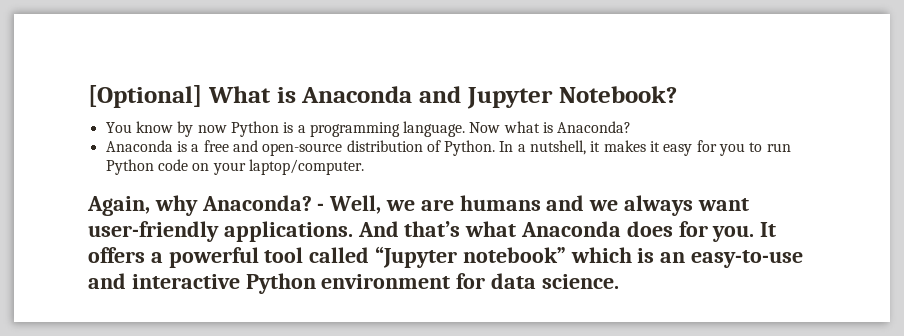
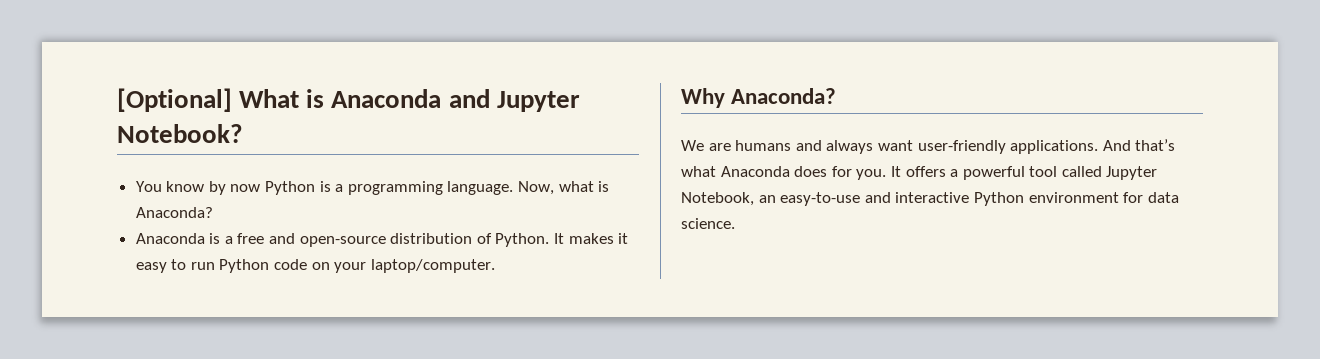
- Now what is Anaconda?
+ Now, what is Anaconda?
- In a nutshell, it makes it easy for you to run Python code on your laptop/computer.
+ It makes it easy to run Python code on your laptop/computer.
- Again, why Anaconda? - Well, we are humans and we always want user-friendly applications.
+ Why Anaconda?
+ We are humans and always want user-friendly applications.
- It offers a powerful tool called “Jupyter notebook” which is an easy-to-use and interactive Python environment for data science.
+ It offers a powerful tool called Jupyter Notebook, an easy-to-use and interactive Python environment for data science.

